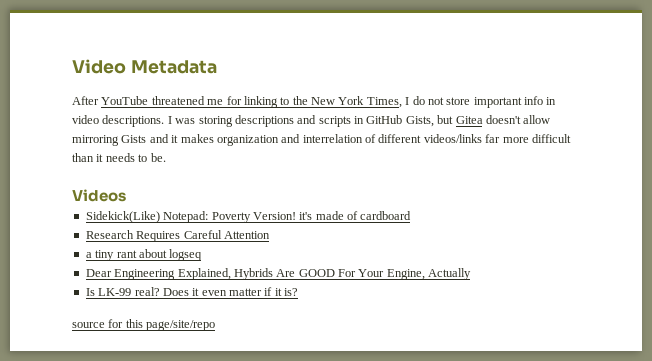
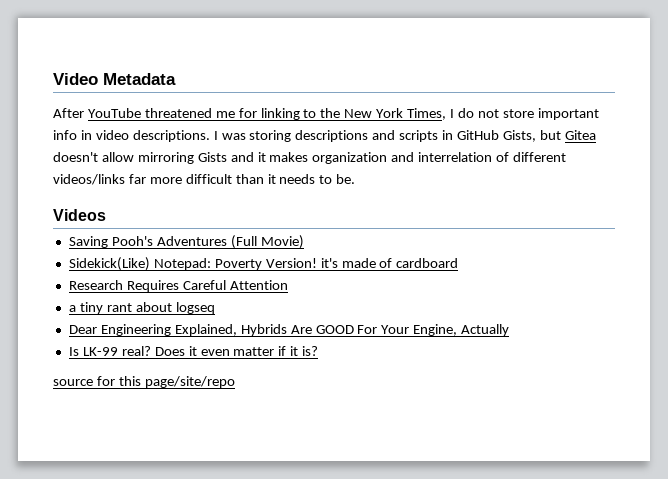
+ Saving Pooh's Adventures (Full Movie)

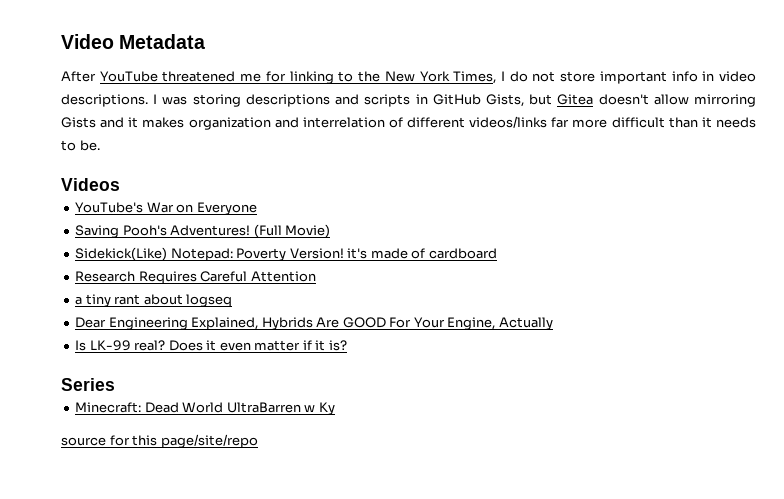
+ YouTube's War on Everyone
- Saving Pooh's Adventures (Full Movie)
+ Saving Pooh's Adventures! (Full Movie)
+ Series
+ Minecraft: Dead World UltraBarren w Ky

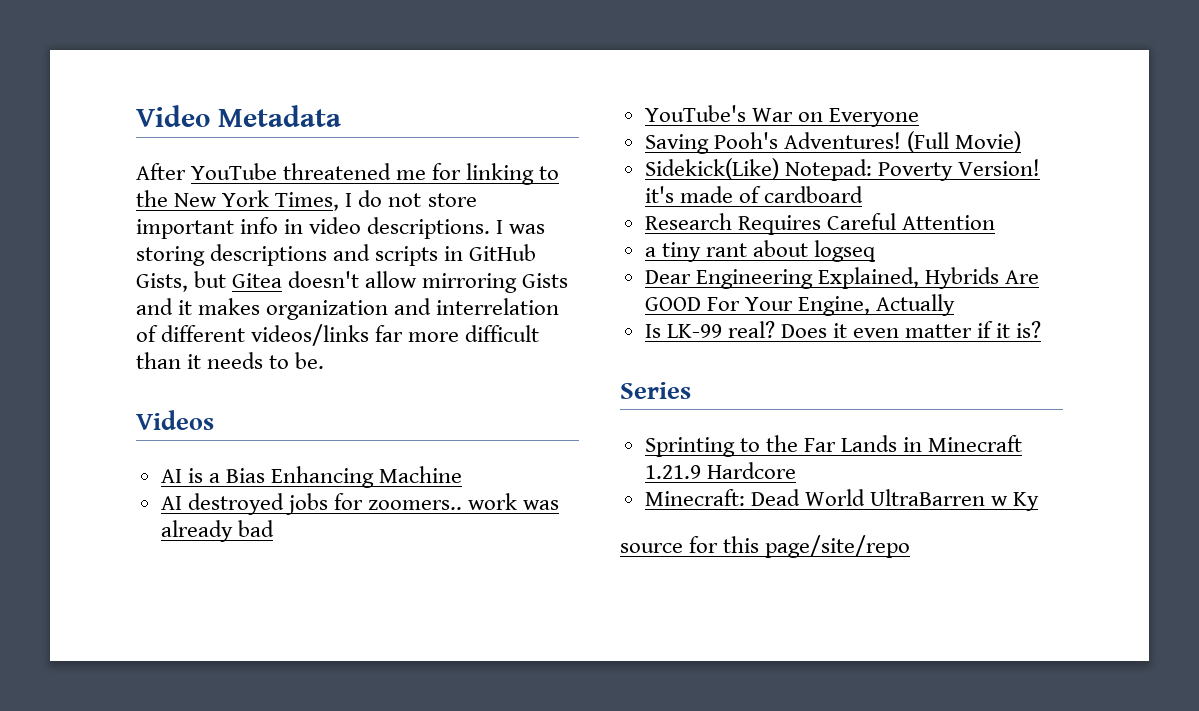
+ AI is a Bias Enhancing Machine
+ AI destroyed jobs for zoomers.. work was already bad
+ Sprinting to the Far Lands in Minecraft 1.21.9 Hardcore

